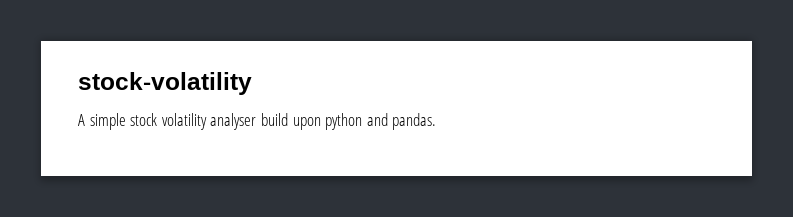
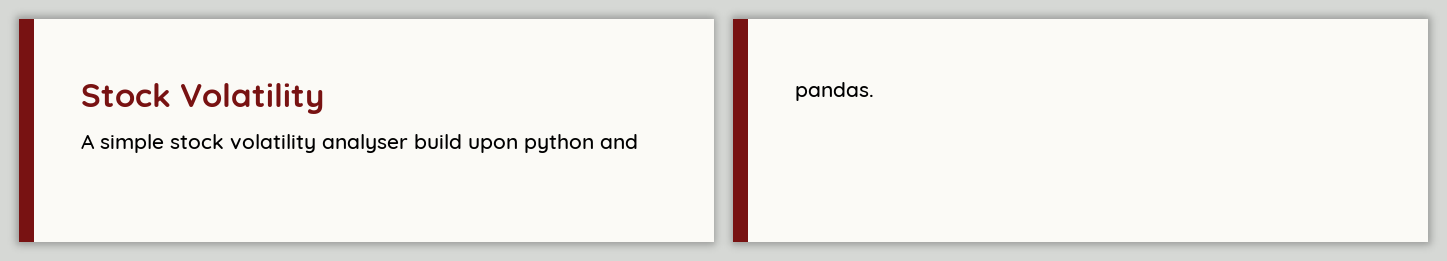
- stock-volatility
+ Stock Volatility

